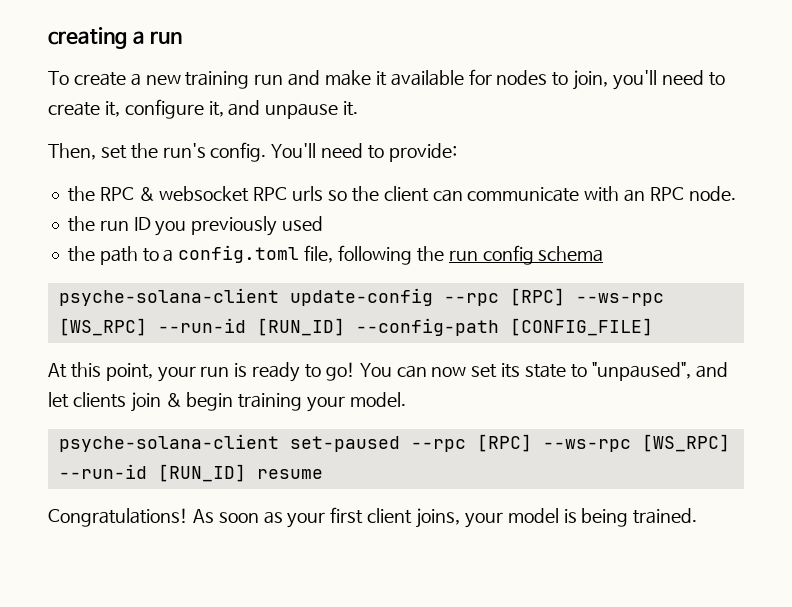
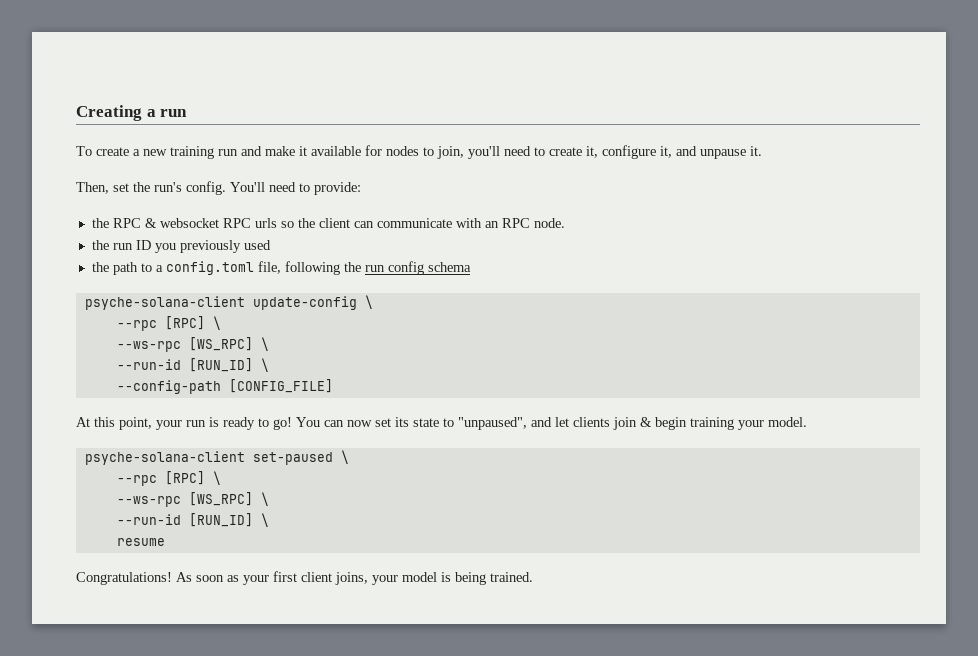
- creating a run
+ Creating a run
- psyche-solana-client update-config --rpc [RPC] --ws-rpc [WS_RPC] --run-id [RUN_ID] --config-path [CONFIG_FILE]
+ psyche-solana-client update-config \
+ --rpc [RPC] \
+ --ws-rpc [WS_RPC] \
+ --run-id [RUN_ID] \
+ --config-path [CONFIG_FILE]
- psyche-solana-client set-paused --rpc [RPC] --ws-rpc [WS_RPC] --run-id [RUN_ID] resume
+ psyche-solana-client set-paused \
+ --rpc [RPC] \
+ --ws-rpc [WS_RPC] \
+ --run-id [RUN_ID] \
+ resume

